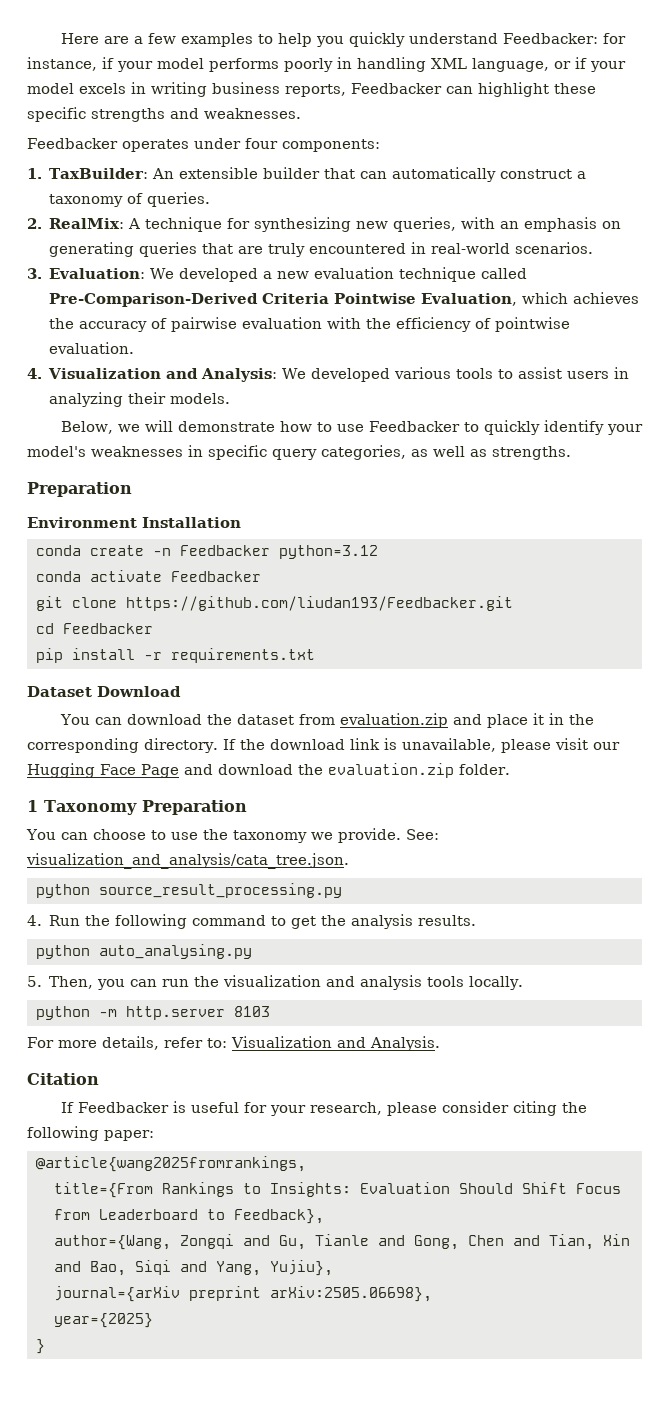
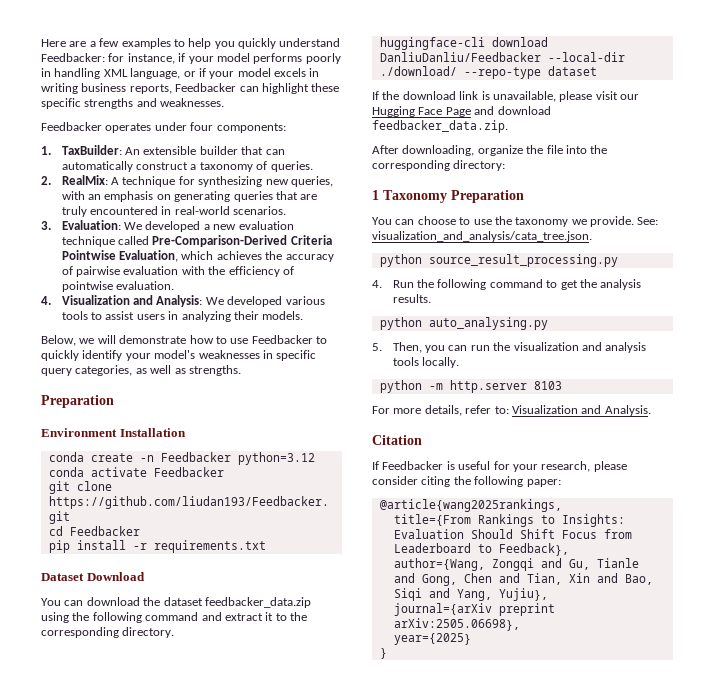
- You can download the dataset from evaluation.zip and place it in the corresponding directory. If the download link is unavailable, please visit our Hugging Face Page and download the evaluation.zip folder.
+ You can download the dataset feedbacker_data.zip using the following command and extract it to the corresponding directory.
+ huggingface-cli download DanliuDanliu/Feedbacker --local-dir ./download/ --repo-type dataset
+ If the download link is unavailable, please visit our Hugging Face Page and download feedbacker_data.zip.
+ After downloading, organize the file into the corresponding directory:
- @article{wang2025fromrankings,
+ @article{wang2025rankings,

